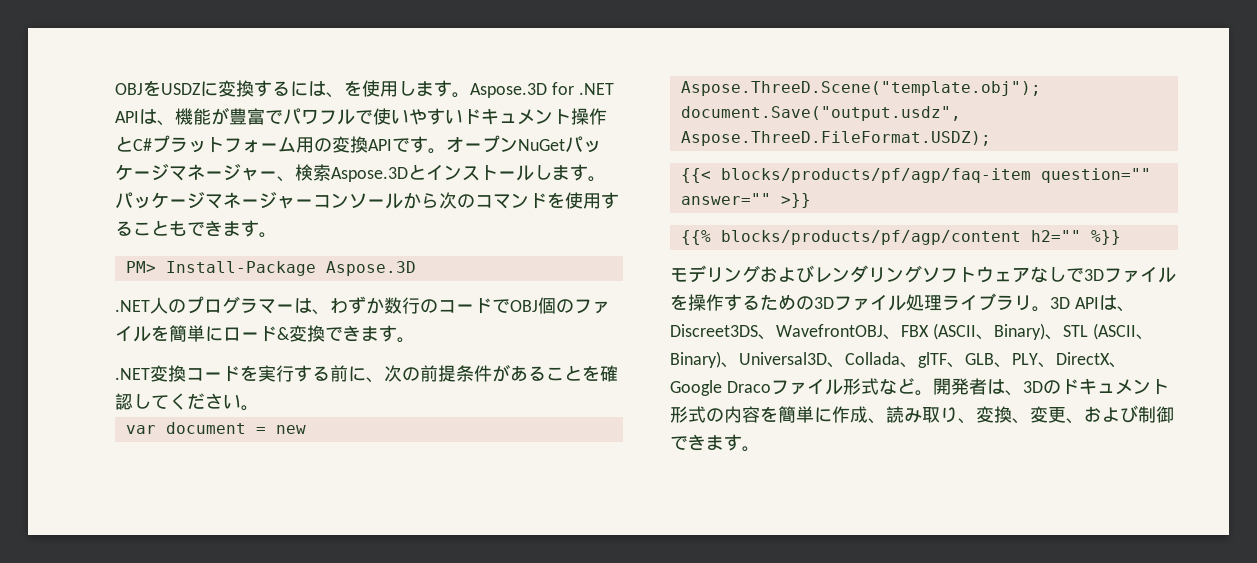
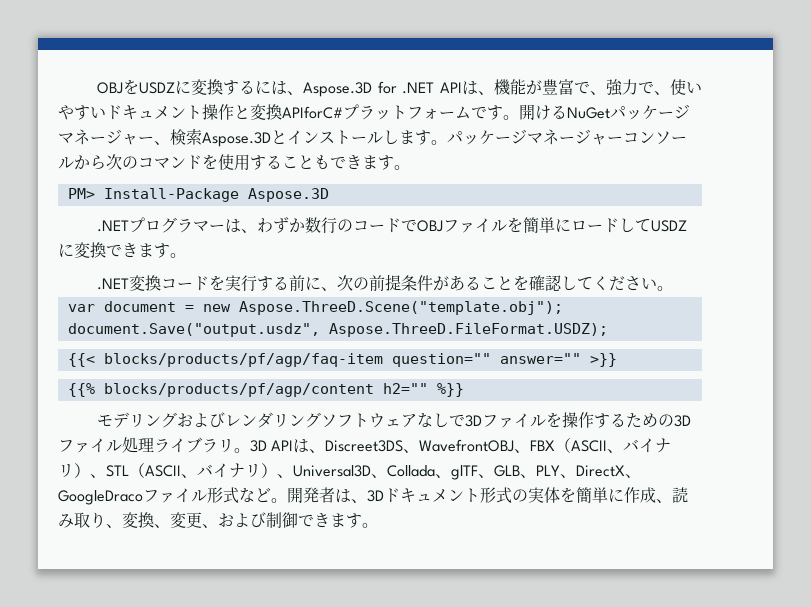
- OBJをUSDZに変換するには、を使用します。Aspose.3D for .NET APIは、機能が豊富でパワフルで使いやすいドキュメント操作とC#プラットフォーム用の変換APIです。オープンNuGetパッケージマネージャー、検索Aspose.3Dとインストールします。
+ OBJをUSDZに変換するには、Aspose.3D for .NET APIは、機能が豊富で、強力で、使いやすいドキュメント操作と変換APIforC#プラットフォームです。開けるNuGetパッケージマネージャー、検索Aspose.3Dとインストールします。
- .NET人のプログラマーは、わずか数行のコードでOBJ個のファイルを簡単にロード&変換できます。
+ .NETプログラマーは、わずか数行のコードでOBJファイルを簡単にロードしてUSDZに変換できます。
- 3D APIは、Discreet3DS、WavefrontOBJ、FBX (ASCII、Binary)、STL (ASCII、Binary)、Universal3D、Collada、glTF、GLB、PLY、DirectX、Google Dracoファイル形式など。
+ 3D APIは、Discreet3DS、WavefrontOBJ、FBX（ASCII、バイナリ）、STL（ASCII、バイナリ）、Universal3D、Collada、glTF、GLB、PLY、DirectX、GoogleDracoファイル形式など。
- 開発者は、3Dのドキュメント形式の内容を簡単に作成、読み取り、変換、変更、および制御できます。
+ 開発者は、3Dドキュメント形式の実体を簡単に作成、読み取り、変換、変更、および制御できます。

